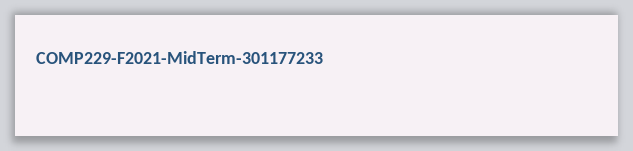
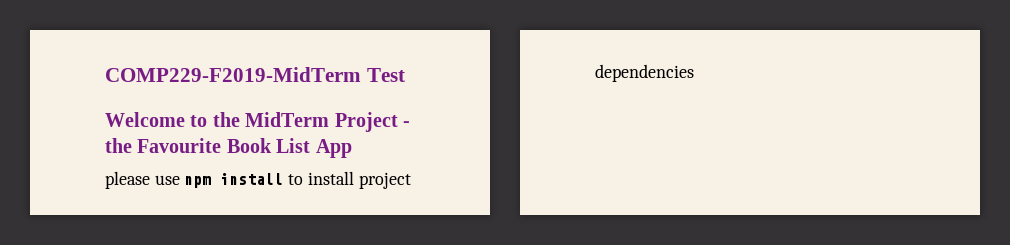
- COMP229-F2021-MidTerm-301177233
+ COMP229-F2019-MidTerm Test
+ Welcome to the MidTerm Project - the Favourite Book List App
+ please use npm install to install project dependencies

